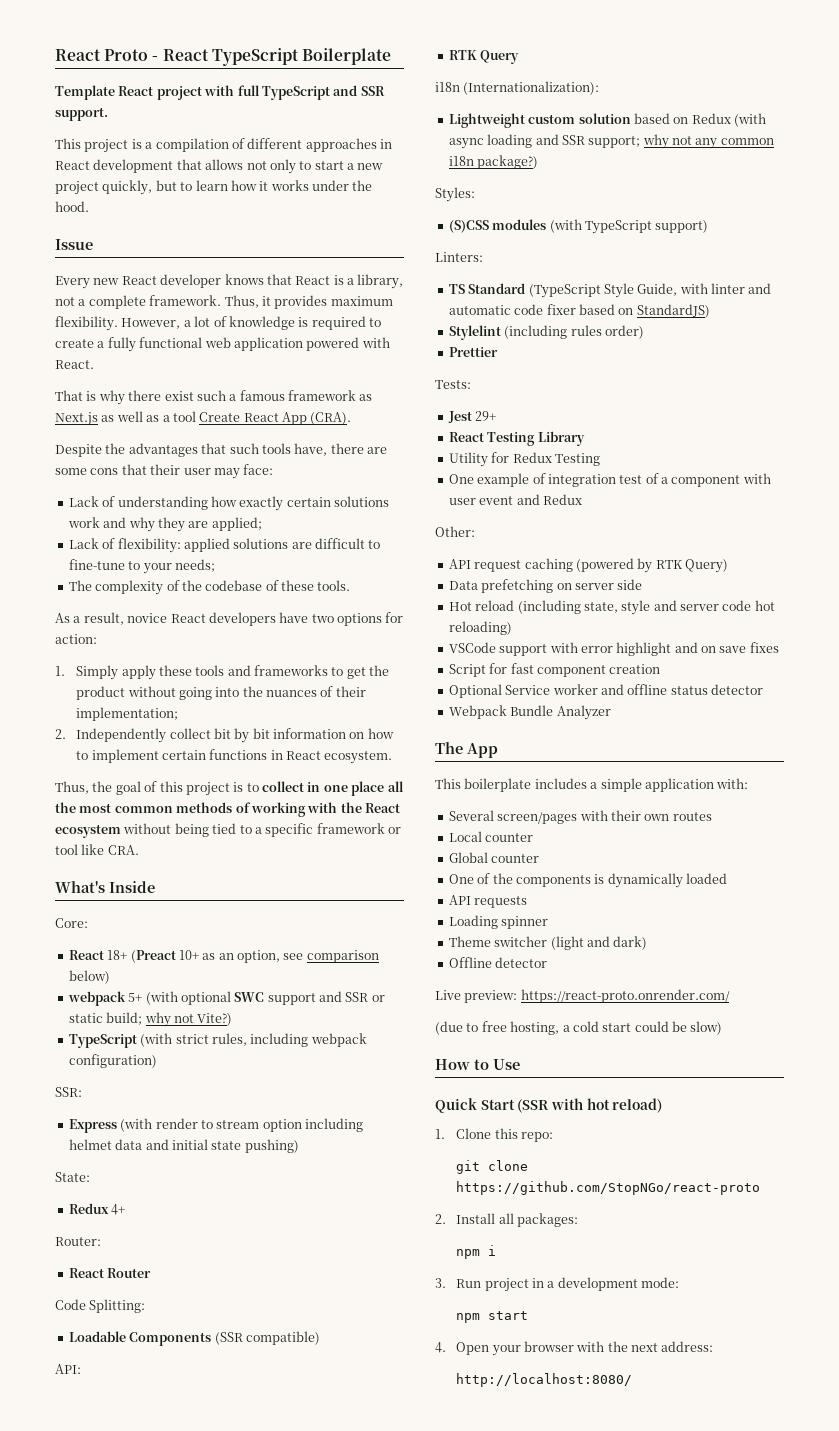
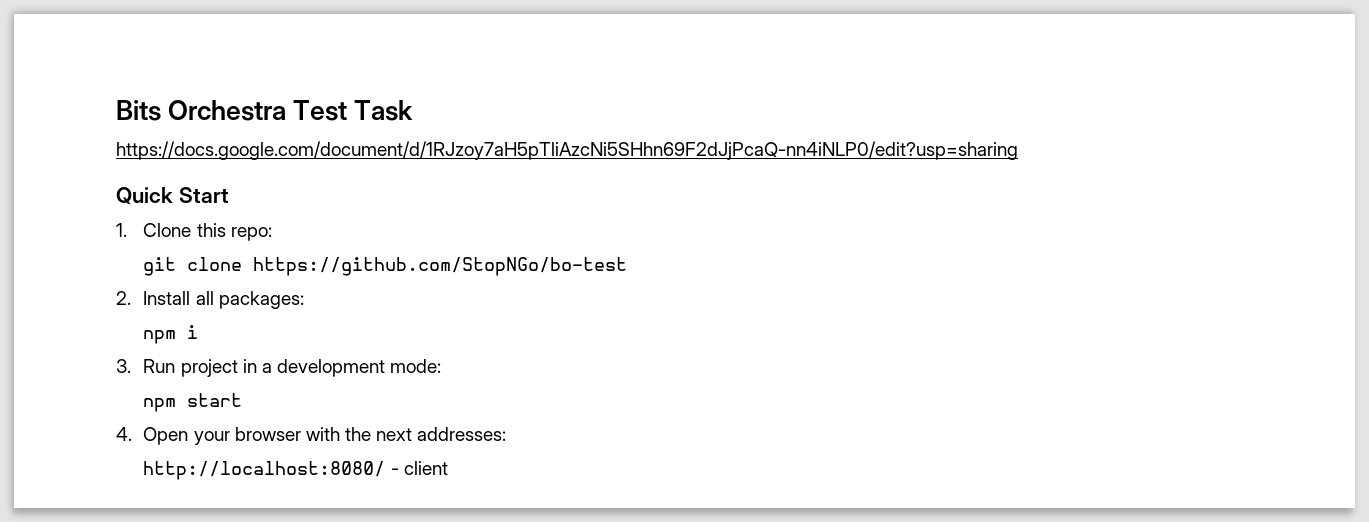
- React Proto - React TypeScript Boilerplate
- Template React project with full TypeScript and SSR support.
- This project is a compilation of different approaches in React development that allows not only to start a new project quickly, but to learn how it works under the hood.
- Issue
- Every new React developer knows that React is a library, not a complete framework. Thus, it provides maximum flexibility. However, a lot of knowledge is required to create a fully functional web application powered with React.
- That is why there exist such a famous framework as Next.js as well as a tool Create React App (CRA).
- Despite the advantages that such tools have, there are some cons that their user may face:
- Lack of understanding how exactly certain solutions work and why they are applied;
- Lack of flexibility: applied solutions are difficult to fine-tune to your needs;
- The complexity of the codebase of these tools.
- As a result, novice React developers have two options for action:
- 1. Simply apply these tools and frameworks to get the product without going into the nuances of their implementation;
- 2. Independently collect bit by bit information on how to implement certain functions in React ecosystem.
- Thus, the goal of this project is to collect in one place all the most common methods of working with the React ecosystem without being tied to a specific framework or tool like CRA.
- What's Inside
- Core:
- React 18+ (Preact 10+ as an option, see comparison below)
- webpack 5+ (with optional SWC support and SSR or static build; why not Vite?)
- TypeScript (with strict rules, including webpack configuration)
- SSR:
- Express (with render to stream option including helmet data and initial state pushing)
- State:
- Redux 4+
- Router:
- React Router
- Code Splitting:
- Loadable Components (SSR compatible)
- API:
- RTK Query
- i18n (Internationalization):
- Lightweight custom solution based on Redux (with async loading and SSR support; why not any common i18n package?)
- Styles:
- (S)CSS modules (with TypeScript support)
- Linters:
- TS Standard (TypeScript Style Guide, with linter and automatic code fixer based on StandardJS)
- Stylelint (including rules order)
- Prettier
- Tests:
- Jest 29+
- React Testing Library
- Utility for Redux Testing
- One example of integration test of a component with user event and Redux
- Other:
- API request caching (powered by RTK Query)
- Data prefetching on server side
- Hot reload (including state, style and server code hot reloading)
- VSCode support with error highlight and on save fixes
- Script for fast component creation
- Optional Service worker and offline status detector
- Webpack Bundle Analyzer
- The App
- This boilerplate includes a simple application with:
- Several screen/pages with their own routes
- Local counter
- Global counter
- One of the components is dynamically loaded
- API requests
- Loading spinner
- Theme switcher (light and dark)
- Offline detector
- Live preview: https://react-proto.onrender.com/
- (due to free hosting, a cold start could be slow)
- How to Use
- Quick Start (SSR with hot reload)
+ Bits Orchestra Test Task
+ https://docs.google.com/document/d/1RJzoy7aH5pTliAzcNi5SHhn69F2dJjPcaQ-nn4iNLP0/edit?usp=sharing
+ Quick Start
- git clone https://github.com/StopNGo/react-proto
+ git clone https://github.com/StopNGo/bo-test
- 4. Open your browser with the next address:
+ 4. Open your browser with the next addresses:
- http://localhost:8080/
+ http://localhost:8080/ - client

